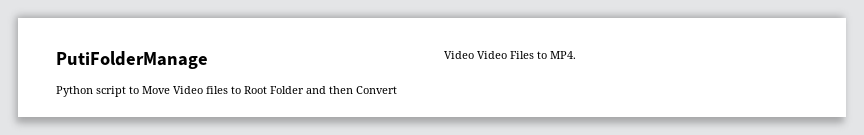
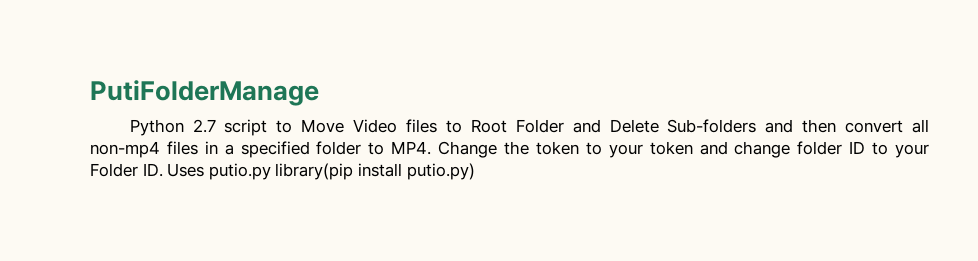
- Python script to Move Video files to Root Folder and then Convert Video Video Files to MP4.
+ Python 2.7 script to Move Video files to Root Folder and Delete Sub-folders and then convert all non-mp4 files in a specified folder to MP4. Change the token to your token and change folder ID to your Folder ID. Uses putio.py library(pip install putio.py)

